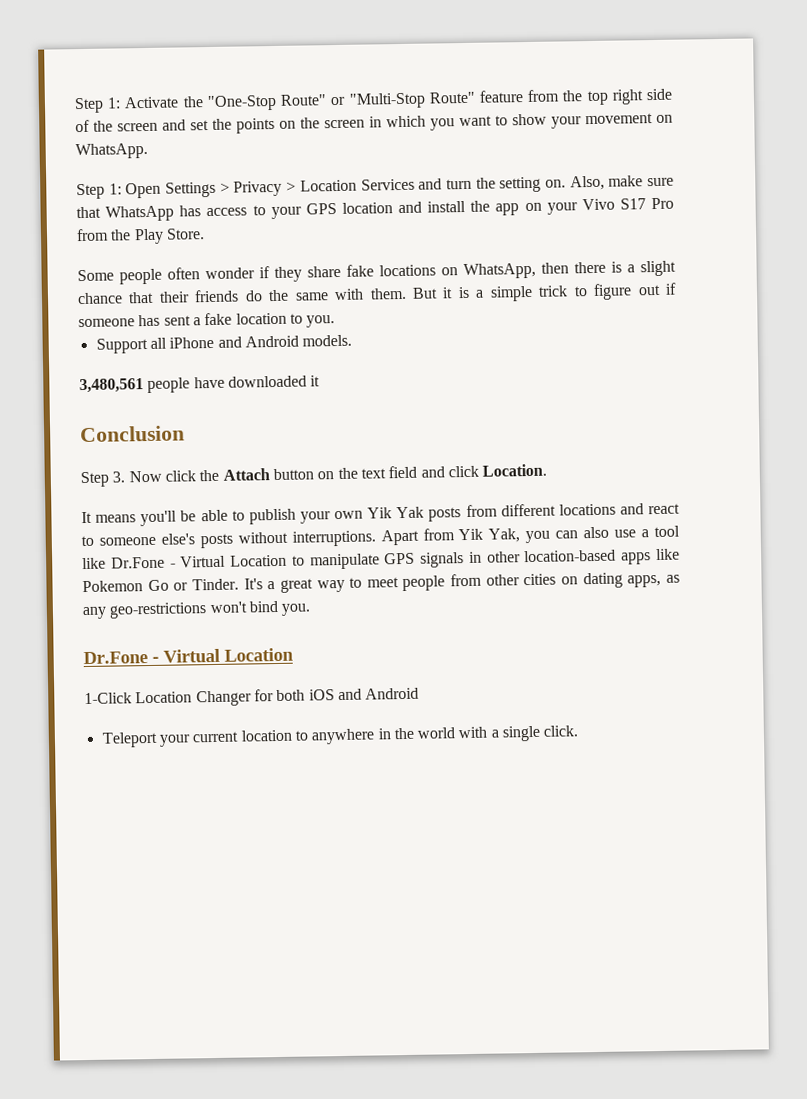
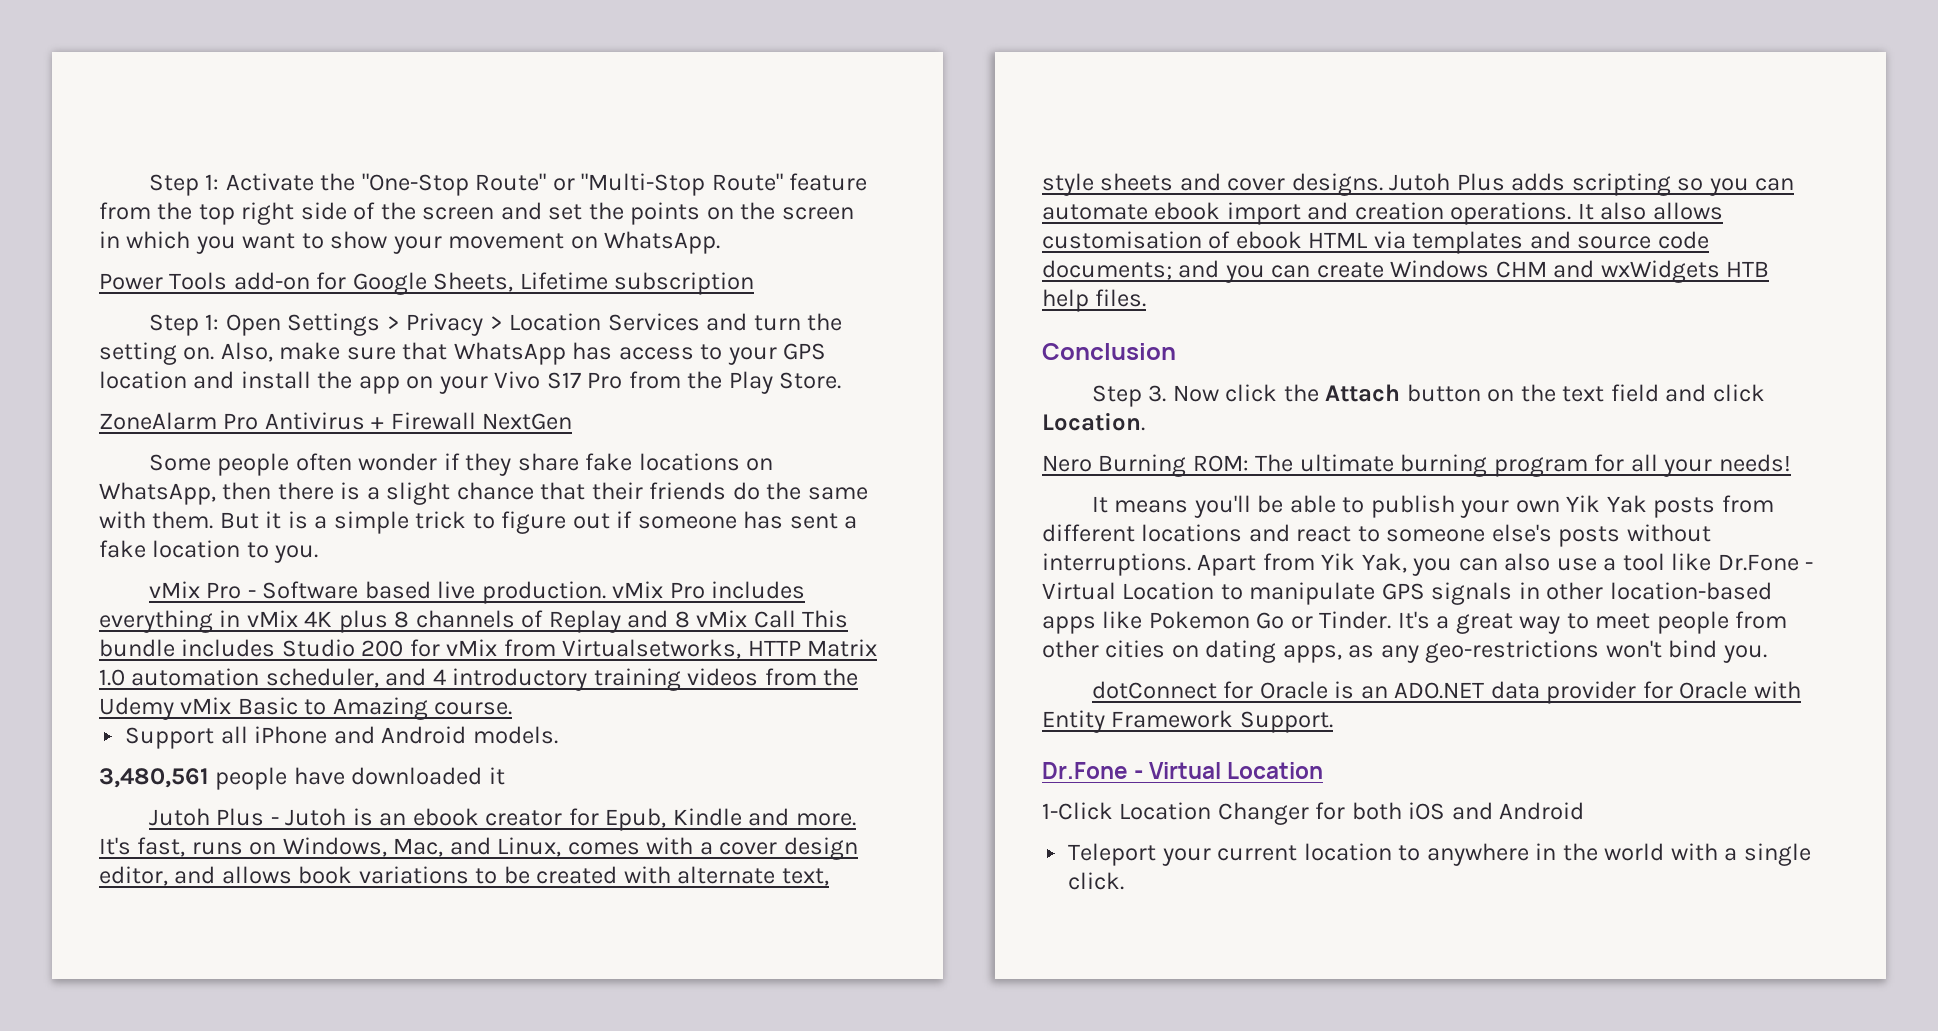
+ Power Tools add-on for Google Sheets, Lifetime subscription
+ ZoneAlarm Pro Antivirus + Firewall NextGen
+ vMix Pro - Software based live production. vMix Pro includes everything in vMix 4K plus 8 channels of Replay and 8 vMix Call This bundle includes Studio 200 for vMix from Virtualsetworks, HTTP Matrix 1.0 automation scheduler, and 4 introductory training videos from the Udemy vMix Basic to Amazing course.
+ Jutoh Plus - Jutoh is an ebook creator for Epub, Kindle and more. It's fast, runs on Windows, Mac, and Linux, comes with a cover design editor, and allows book variations to be created with alternate text, style sheets and cover designs. Jutoh Plus adds scripting so you can automate ebook import and creation operations. It also allows customisation of ebook HTML via templates and source code documents; and you can create Windows CHM and wxWidgets HTB help files.
+ Nero Burning ROM: The ultimate burning program for all your needs!
+ dotConnect for Oracle is an ADO.NET data provider for Oracle with Entity Framework Support.

